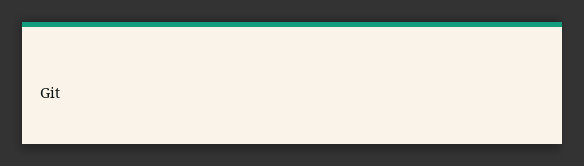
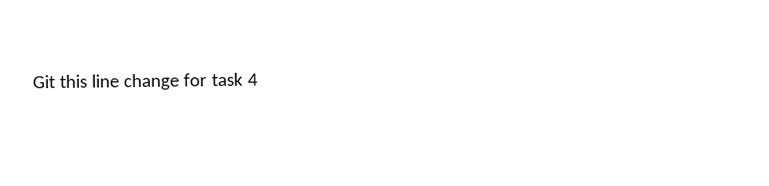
- Git
+ Git this line change for task 4

